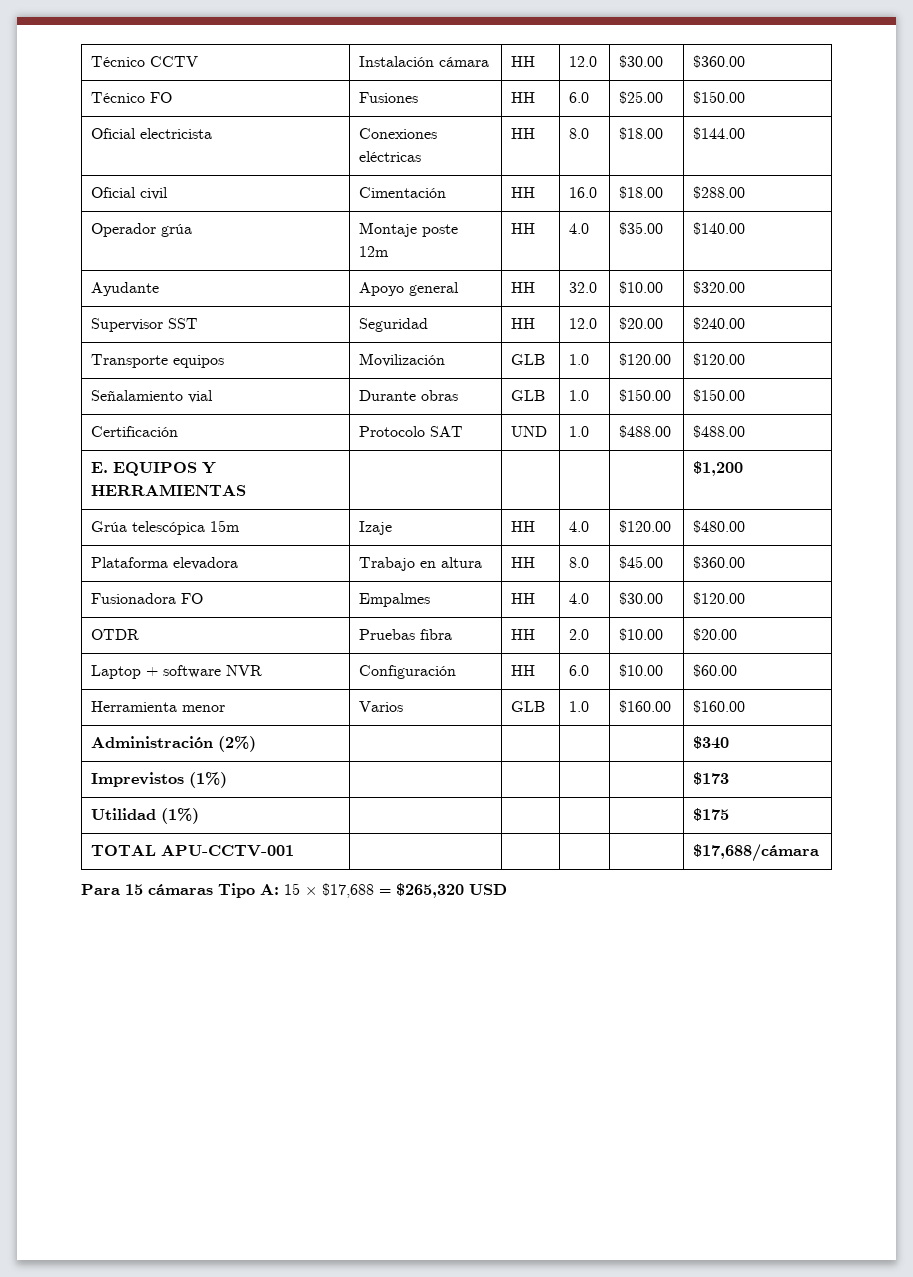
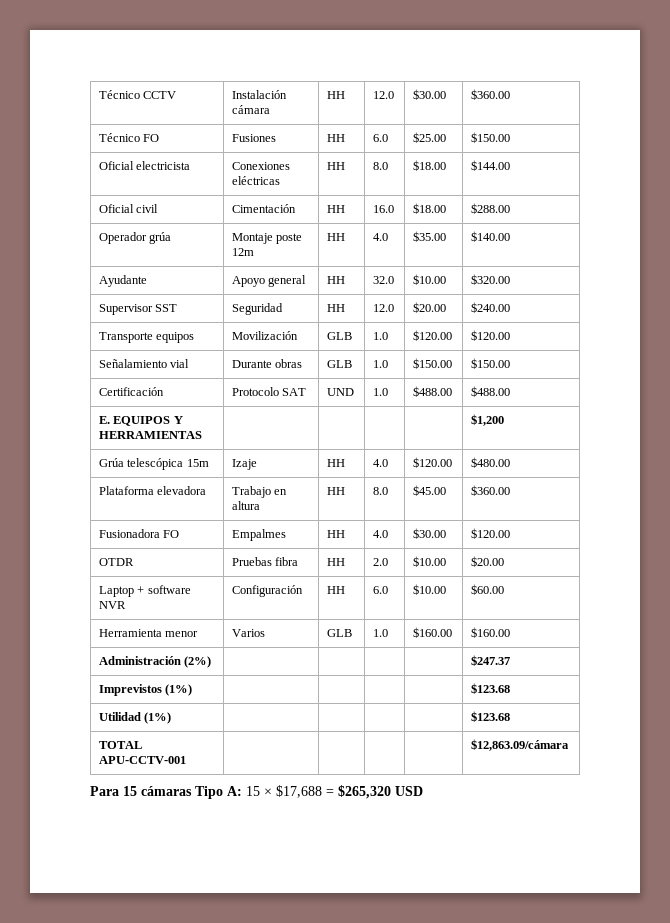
- Administración (2%) | | | | | $340
+ Administración (2%) | | | | | $247.37
- Imprevistos (1%) | | | | | $173
+ Imprevistos (1%) | | | | | $123.68
- Utilidad (1%) | | | | | $175
+ Utilidad (1%) | | | | | $123.68
- TOTAL APU-CCTV-001 | | | | | $17,688/cámara
+ TOTAL APU-CCTV-001 | | | | | $12,863.09/cámara

